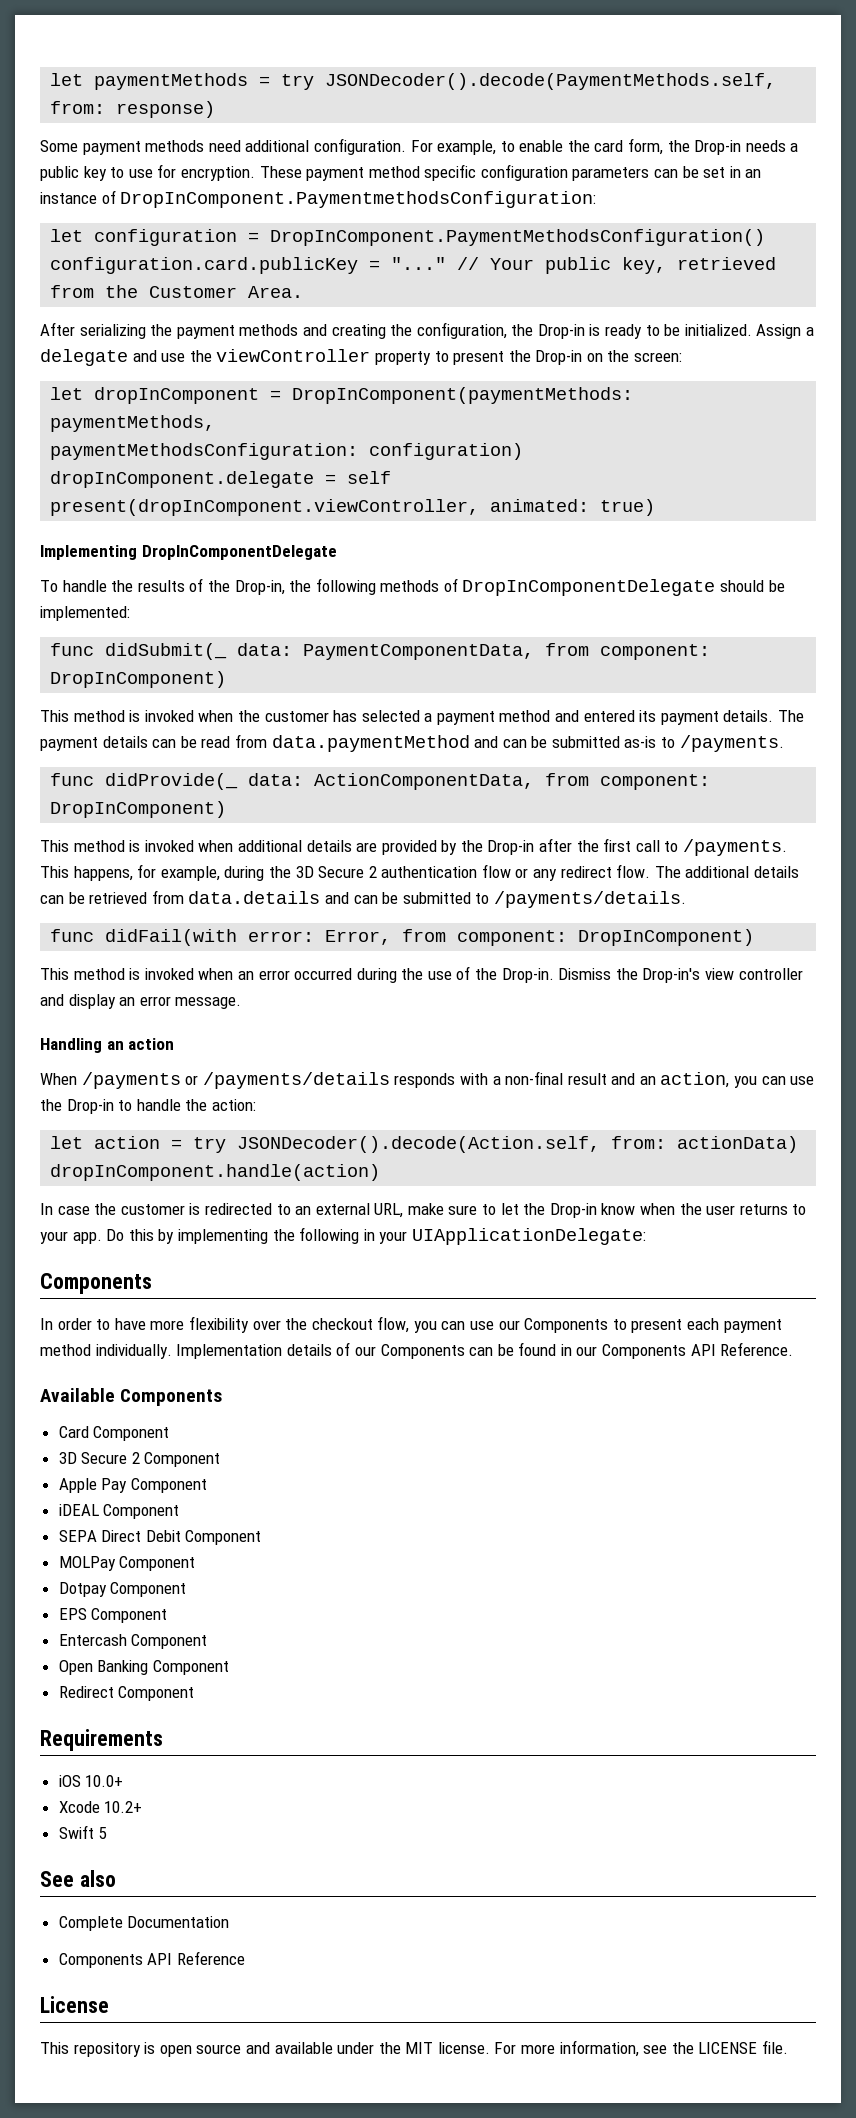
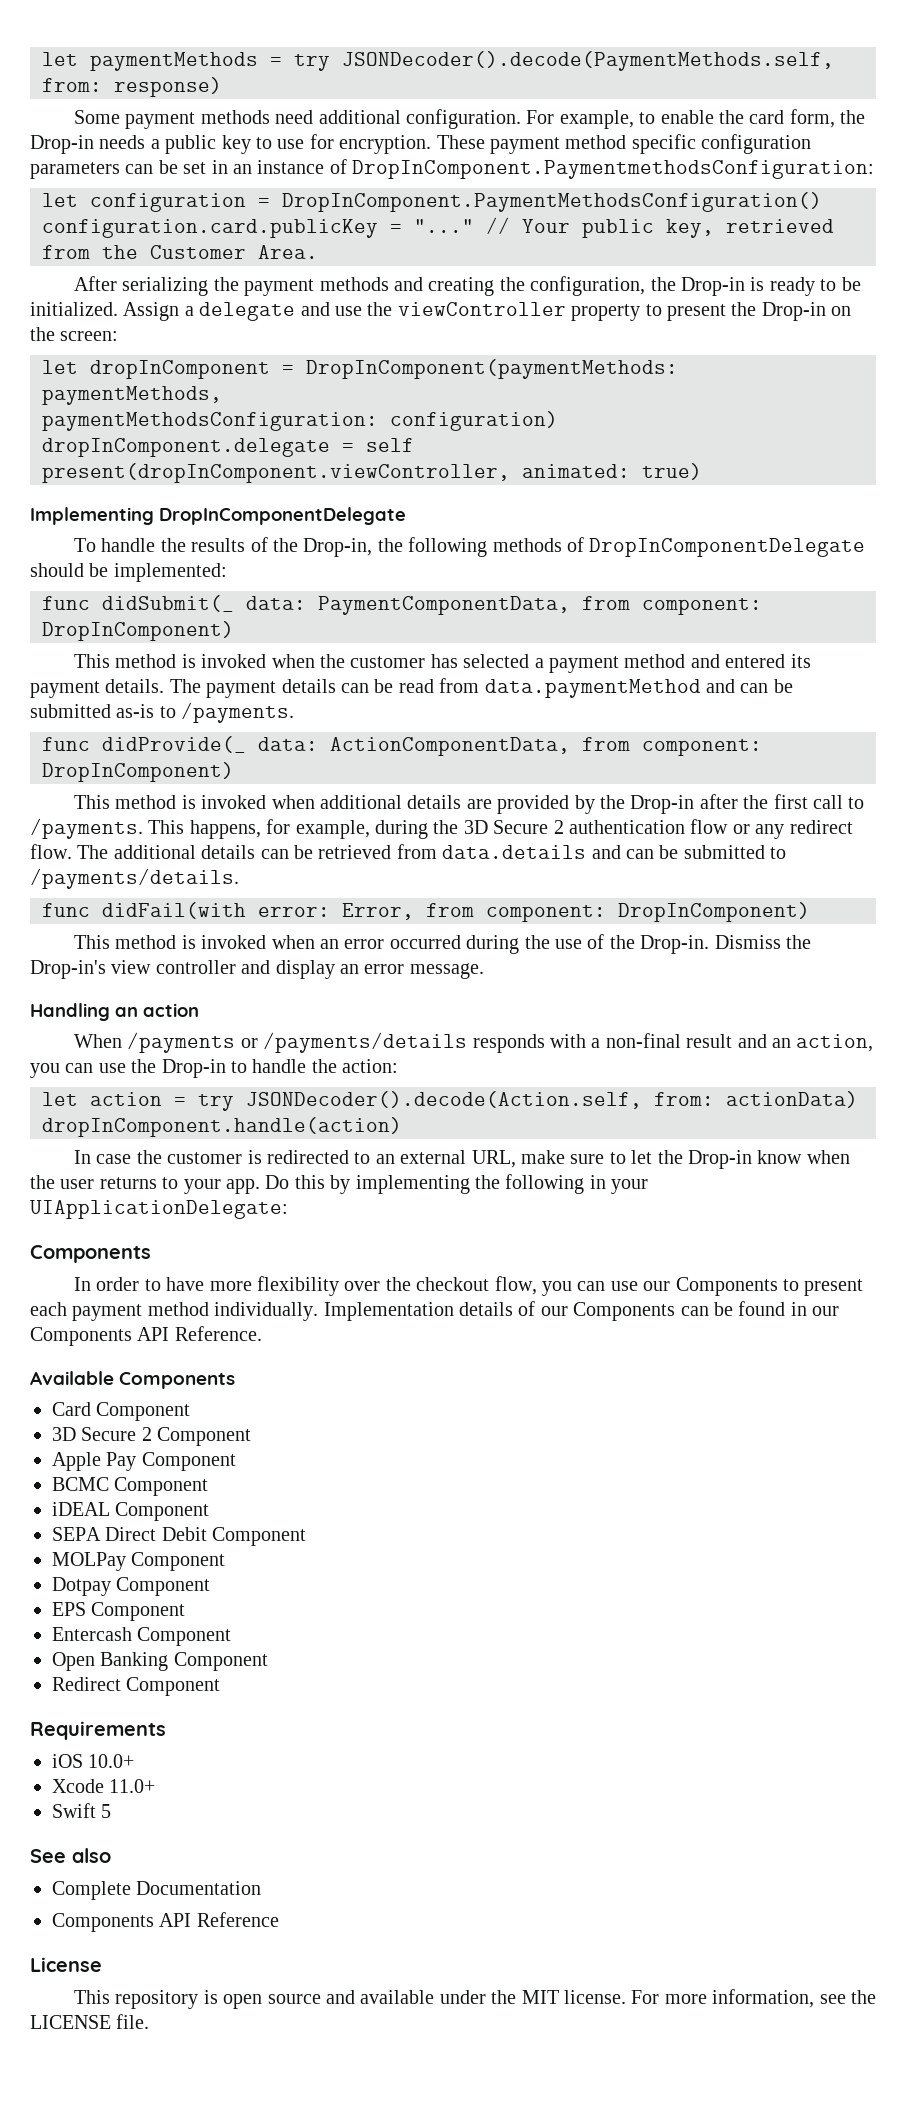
+ BCMC Component
- Xcode 10.2+
+ Xcode 11.0+

